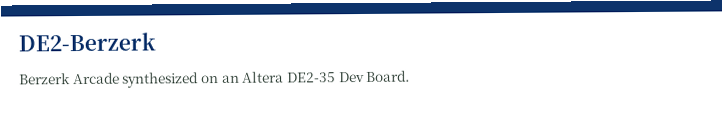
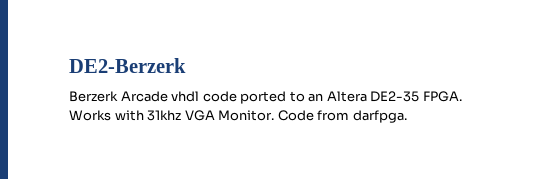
- Berzerk Arcade synthesized on an Altera DE2-35 Dev Board.
+ Berzerk Arcade vhdl code ported to an Altera DE2-35 FPGA. Works with 31khz VGA Monitor. Code from darfpga.

